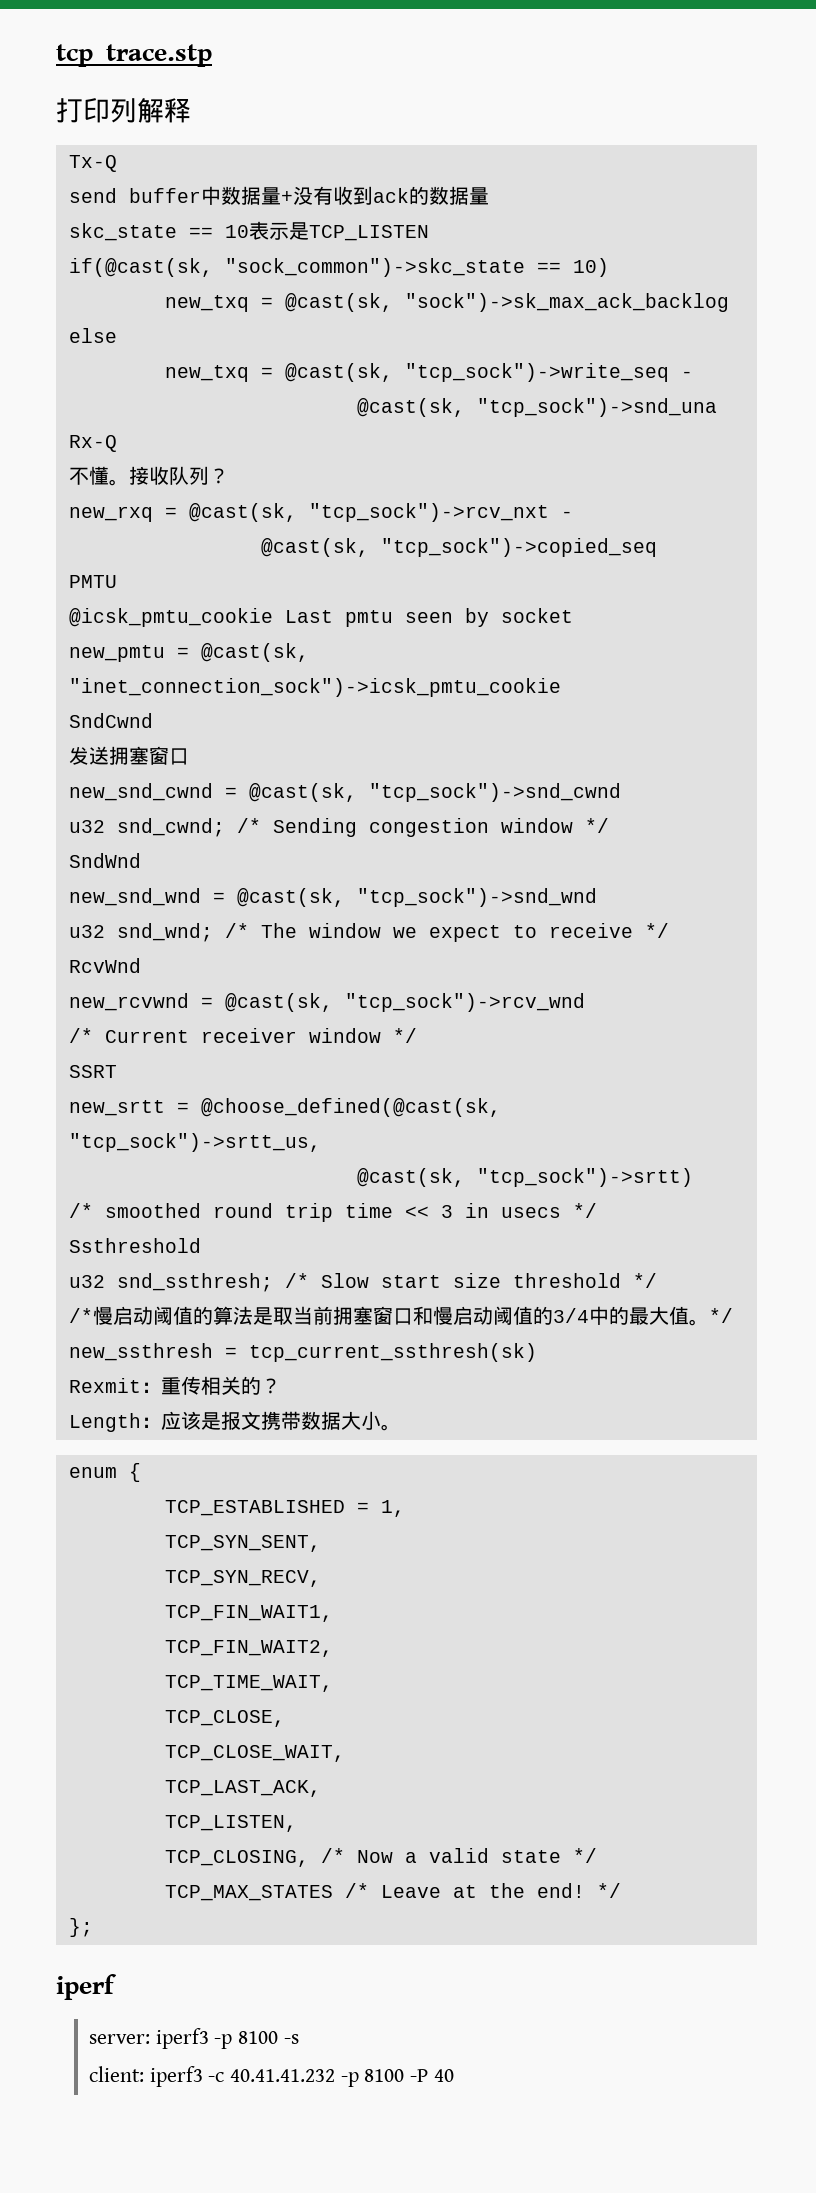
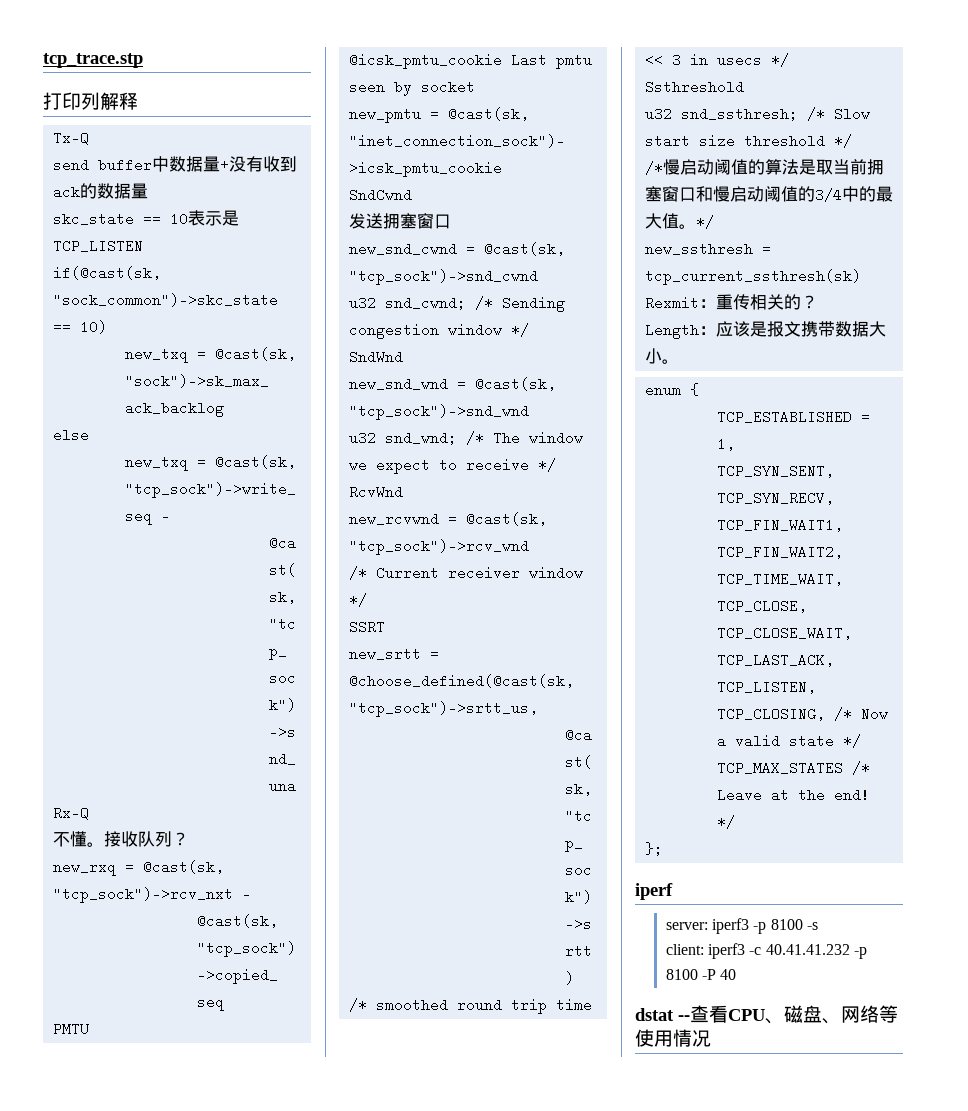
+ dstat --查看CPU、磁盘、网络等使用情况

